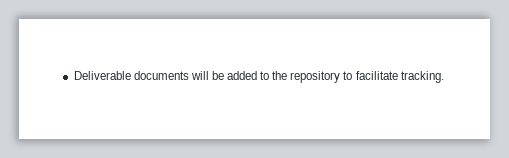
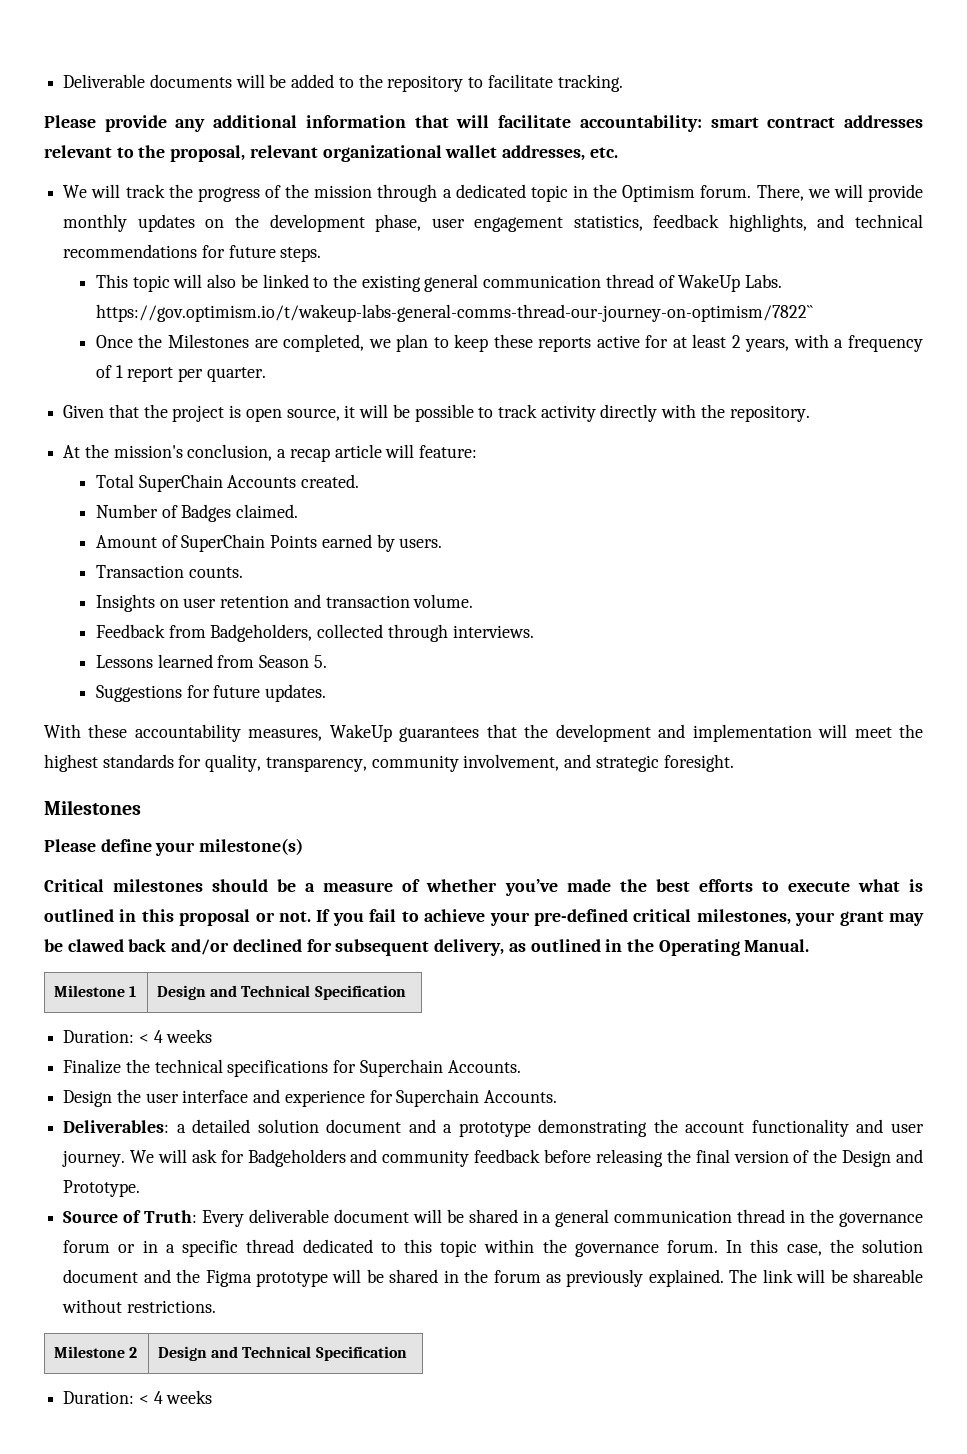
+ Please provide any additional information that will facilitate accountability: smart contract addresses relevant to the proposal, relevant organizational wallet addresses, etc.
+ We will track the progress of the mission through a dedicated topic in the Optimism forum. There, we will provide monthly updates on the development phase, user engagement statistics, feedback highlights, and technical recommendations for future steps.
+ This topic will also be linked to the existing general communication thread of WakeUp Labs. https://gov.optimism.io/t/wakeup-labs-general-comms-thread-our-journey-on-optimism/7822``
+ Once the Milestones are completed, we plan to keep these reports active for at least 2 years, with a frequency of 1 report per quarter.
+ Given that the project is open source, it will be possible to track activity directly with the repository.
+ At the mission's conclusion, a recap article will feature:
+ Total SuperChain Accounts created.
+ Number of Badges claimed.
+ Amount of SuperChain Points earned by users.
+ Transaction counts.
+ Insights on user retention and transaction volume.
+ Feedback from Badgeholders, collected through interviews.
+ Lessons learned from Season 5.
+ Suggestions for future updates.
+ With these accountability measures, WakeUp guarantees that the development and implementation will meet the highest standards for quality, transparency, community involvement, and strategic foresight.
+ Milestones
+ Please define your milestone(s)
+ Critical milestones should be a measure of whether you’ve made the best efforts to execute what is outlined in this proposal or not. If you fail to achieve your pre-defined critical milestones, your grant may be clawed back and/or declined for subsequent delivery, as outlined in the Operating Manual.
+ Milestone 1 | Design and Technical Specification
+ Duration: < 4 weeks
+ Finalize the technical specifications for Superchain Accounts.
+ Design the user interface and experience for Superchain Accounts.
+ Deliverables: a detailed solution document and a prototype demonstrating the account functionality and user journey. We will ask for Badgeholders and community feedback before releasing the final version of the Design and Prototype.
+ Source of Truth: Every deliverable document will be shared in a general communication thread in the governance forum or in a specific thread dedicated to this topic within the governance forum. In this case, the solution document and the Figma prototype will be shared in the forum as previously explained. The link will be shareable without restrictions.
+ Milestone 2 | Design and Technical Specification
+ Duration: < 4 weeks

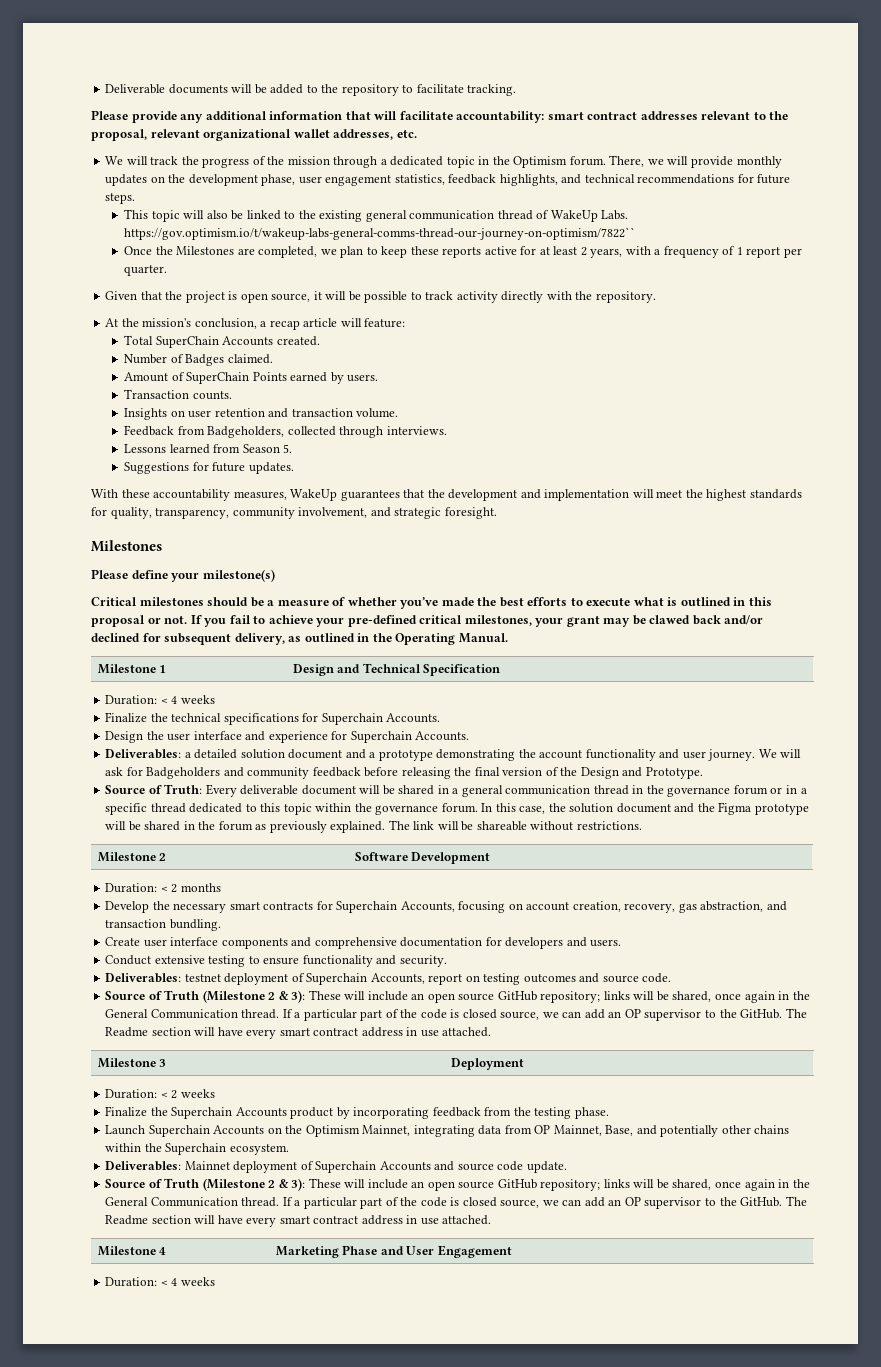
- Milestone 2 | Design and Technical Specification
+ Milestone 2 | Software Development
+ Duration: < 2 months
+ Develop the necessary smart contracts for Superchain Accounts, focusing on account creation, recovery, gas abstraction, and transaction bundling.
+ Create user interface components and comprehensive documentation for developers and users.
+ Conduct extensive testing to ensure functionality and security.
+ Deliverables: testnet deployment of Superchain Accounts, report on testing outcomes and source code.
+ Source of Truth (Milestone 2 & 3): These will include an open source GitHub repository; links will be shared, once again in the General Communication thread. If a particular part of the code is closed source, we can add an OP supervisor to the GitHub. The Readme section will have every smart contract address in use attached.
+ Milestone 3 | Deployment
+ Duration: < 2 weeks
+ Finalize the Superchain Accounts product by incorporating feedback from the testing phase.
+ Launch Superchain Accounts on the Optimism Mainnet, integrating data from OP Mainnet, Base, and potentially other chains within the Superchain ecosystem.
+ Deliverables: Mainnet deployment of Superchain Accounts and source code update.
+ Source of Truth (Milestone 2 & 3): These will include an open source GitHub repository; links will be shared, once again in the General Communication thread. If a particular part of the code is closed source, we can add an OP supervisor to the GitHub. The Readme section will have every smart contract address in use attached.
+ Milestone 4 | Marketing Phase and User Engagement

